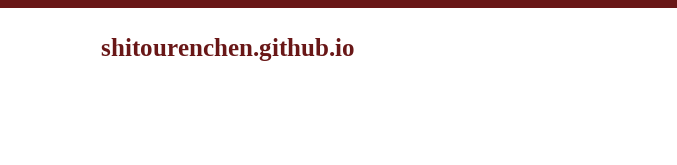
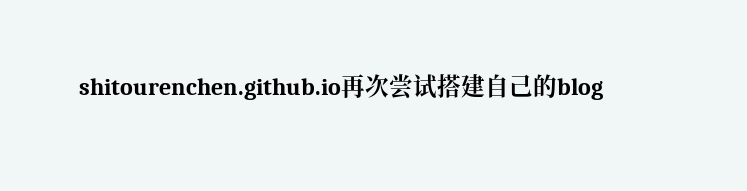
- shitourenchen.github.io
+ shitourenchen.github.io再次尝试搭建自己的blog

